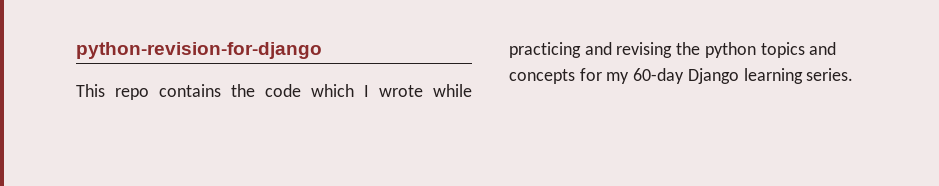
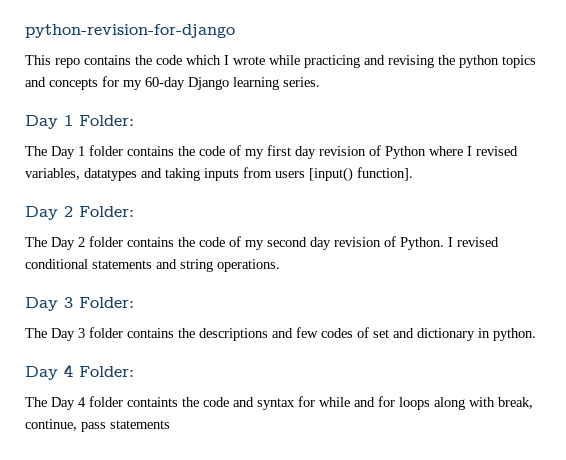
+ Day 1 Folder:
+ The Day 1 folder contains the code of my first day revision of Python where I revised variables, datatypes and taking inputs from users [input() function].
+ Day 2 Folder:
+ The Day 2 folder contains the code of my second day revision of Python. I revised conditional statements and string operations.
+ Day 3 Folder:
+ The Day 3 folder contains the descriptions and few codes of set and dictionary in python.
+ Day 4 Folder:
+ The Day 4 folder containts the code and syntax for while and for loops along with break, continue, pass statements

